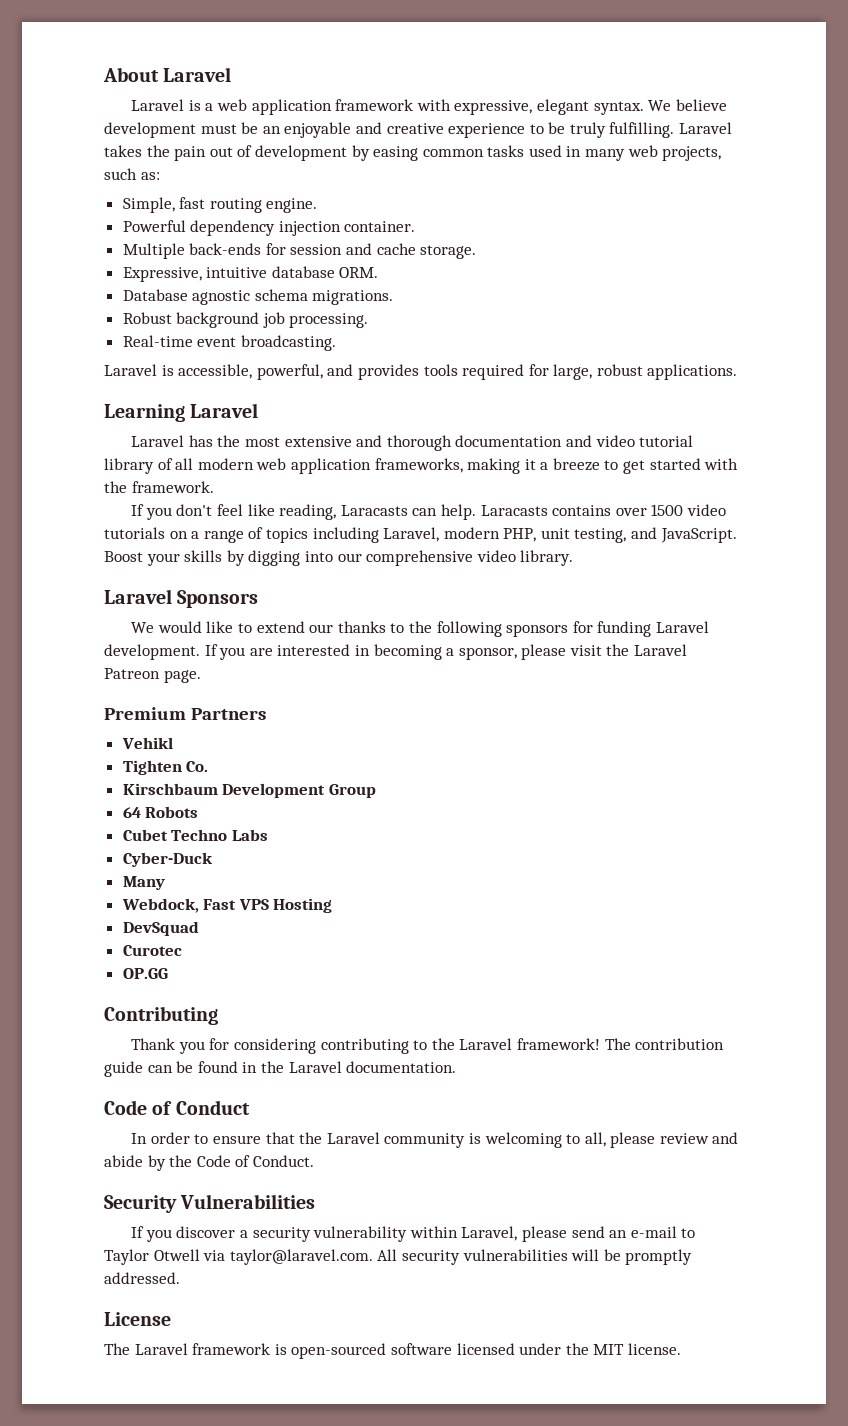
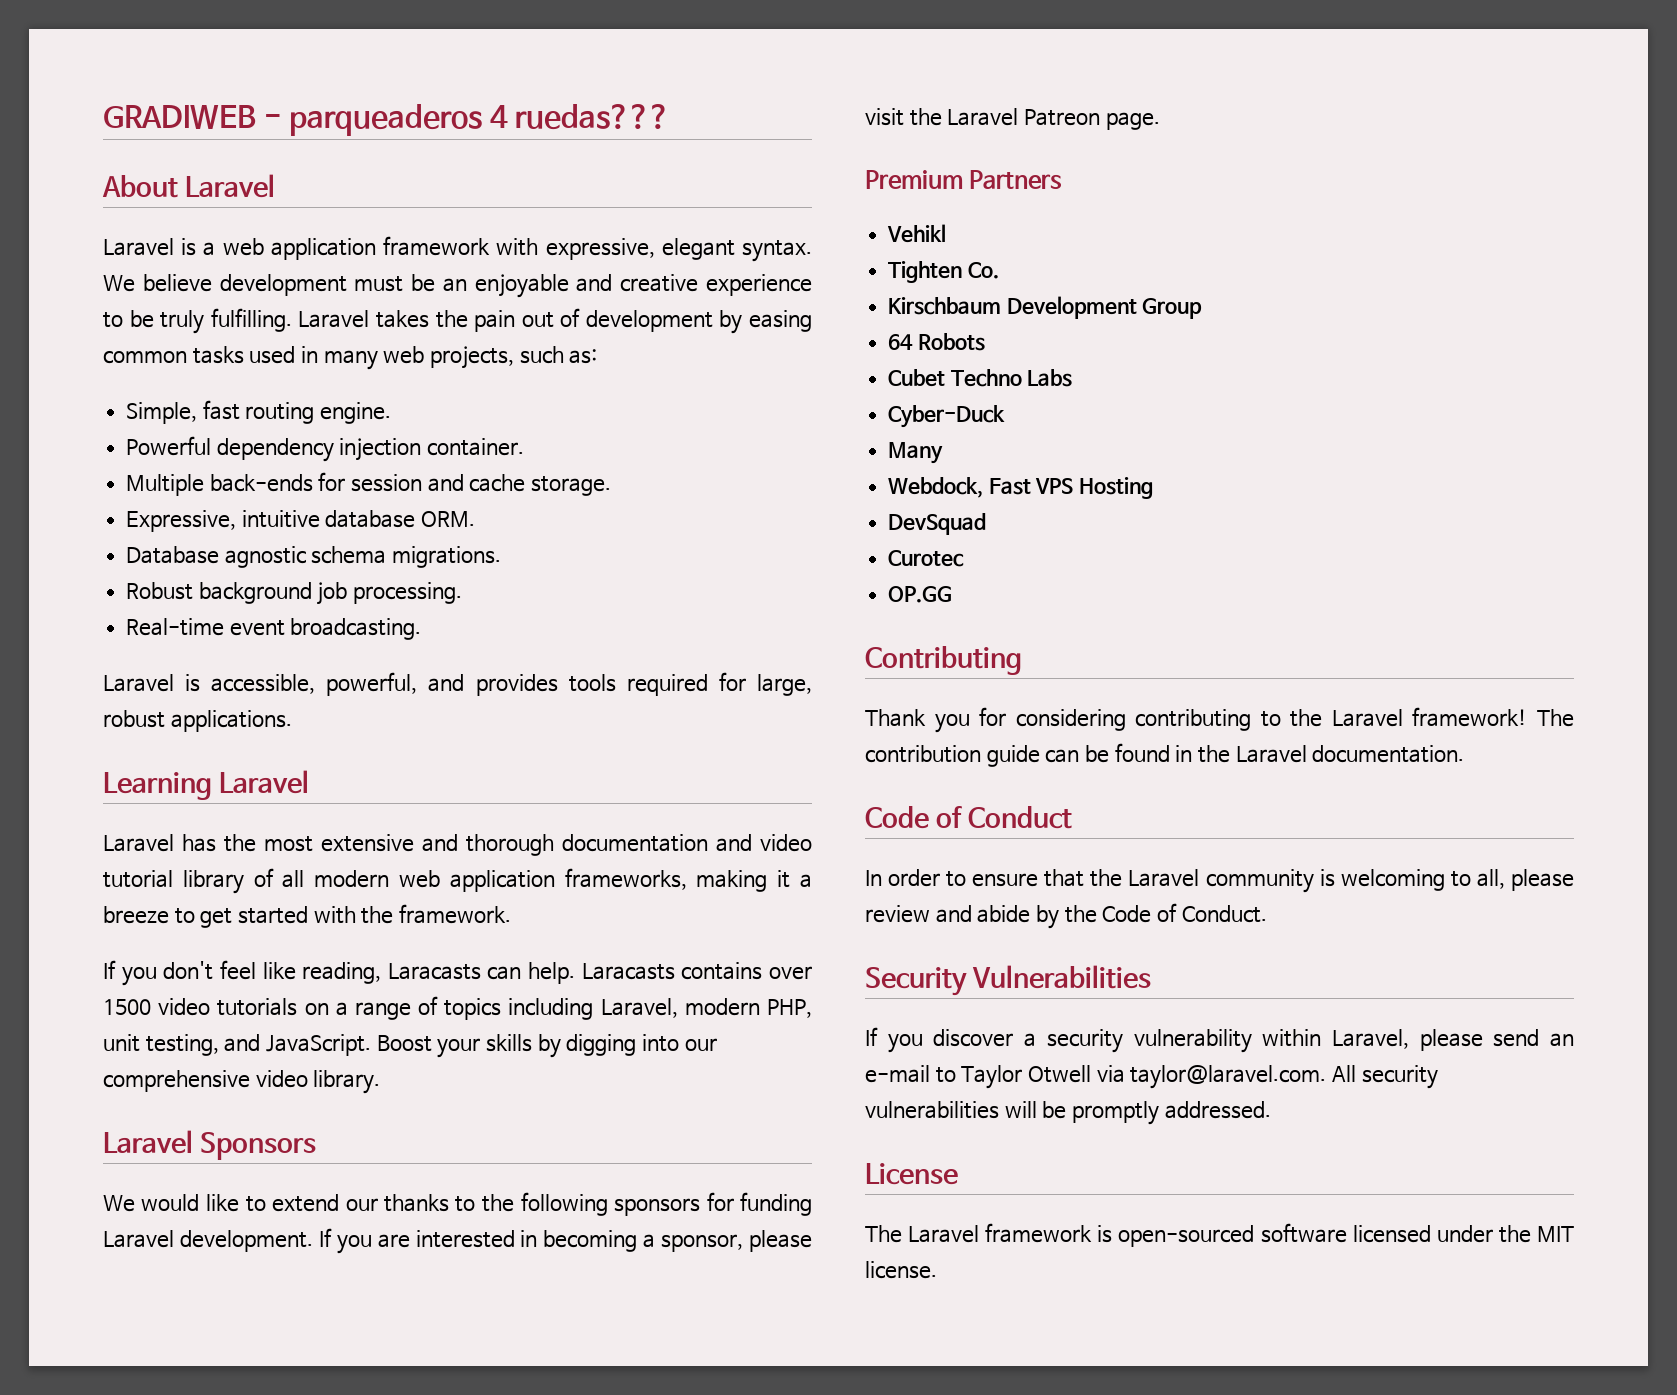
+ GRADIWEB - parqueaderos 4 ruedas???

